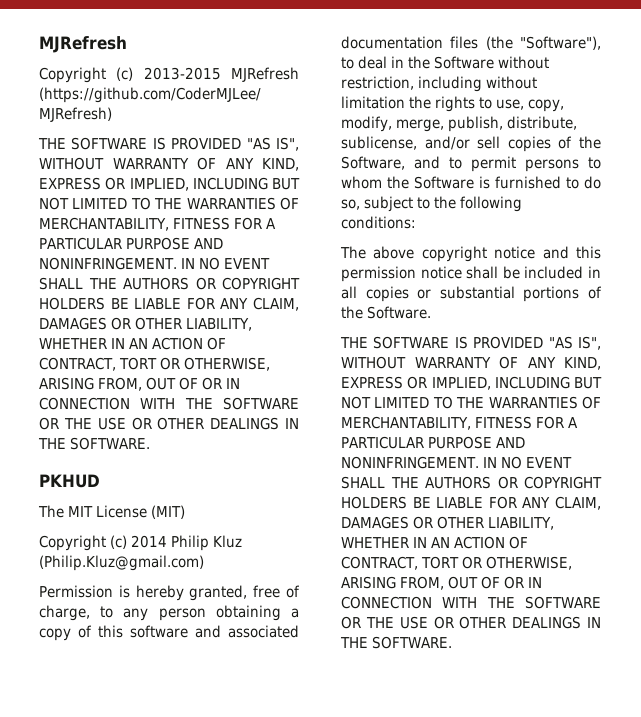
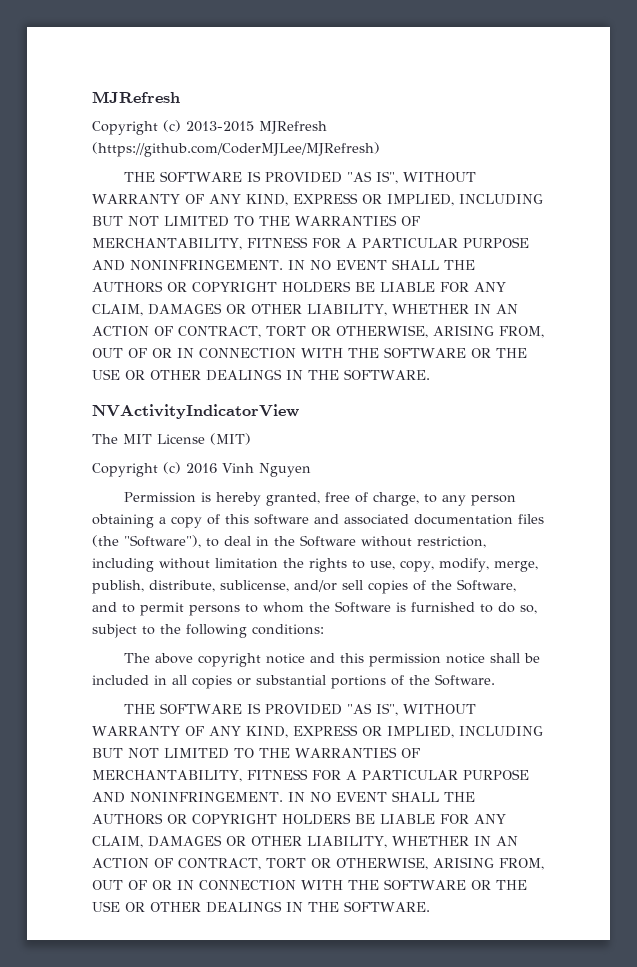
- PKHUD
+ NVActivityIndicatorView
- Copyright (c) 2014 Philip Kluz (Philip.Kluz@gmail.com)
+ Copyright (c) 2016 Vinh Nguyen

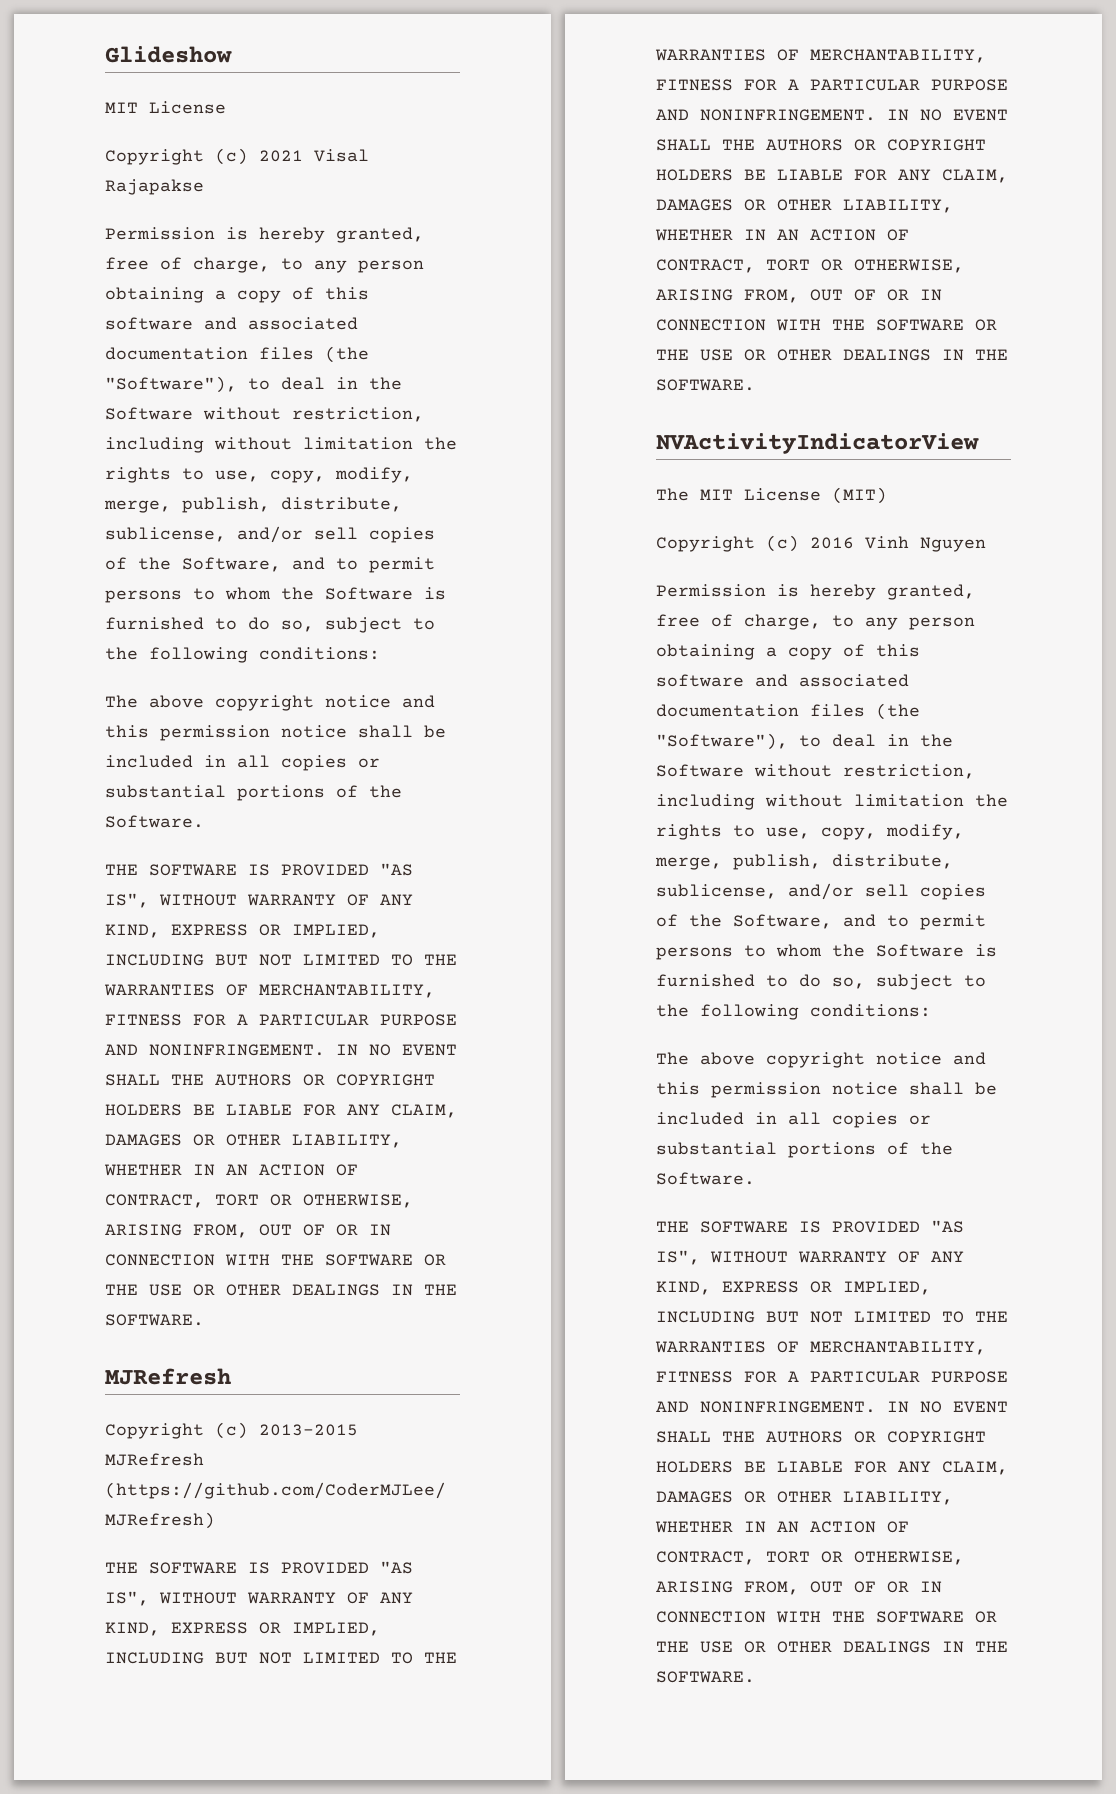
+ Glideshow
+ MIT License
+ Copyright (c) 2021 Visal Rajapakse
+ Permission is hereby granted, free of charge, to any person obtaining a copy of this software and associated documentation files (the "Software"), to deal in the Software without restriction, including without limitation the rights to use, copy, modify, merge, publish, distribute, sublicense, and/or sell copies of the Software, and to permit persons to whom the Software is furnished to do so, subject to the following conditions:
+ The above copyright notice and this permission notice shall be included in all copies or substantial portions of the Software.
+ THE SOFTWARE IS PROVIDED "AS IS", WITHOUT WARRANTY OF ANY KIND, EXPRESS OR IMPLIED, INCLUDING BUT NOT LIMITED TO THE WARRANTIES OF MERCHANTABILITY, FITNESS FOR A PARTICULAR PURPOSE AND NONINFRINGEMENT. IN NO EVENT SHALL THE AUTHORS OR COPYRIGHT HOLDERS BE LIABLE FOR ANY CLAIM, DAMAGES OR OTHER LIABILITY, WHETHER IN AN ACTION OF CONTRACT, TORT OR OTHERWISE, ARISING FROM, OUT OF OR IN CONNECTION WITH THE SOFTWARE OR THE USE OR OTHER DEALINGS IN THE SOFTWARE.

